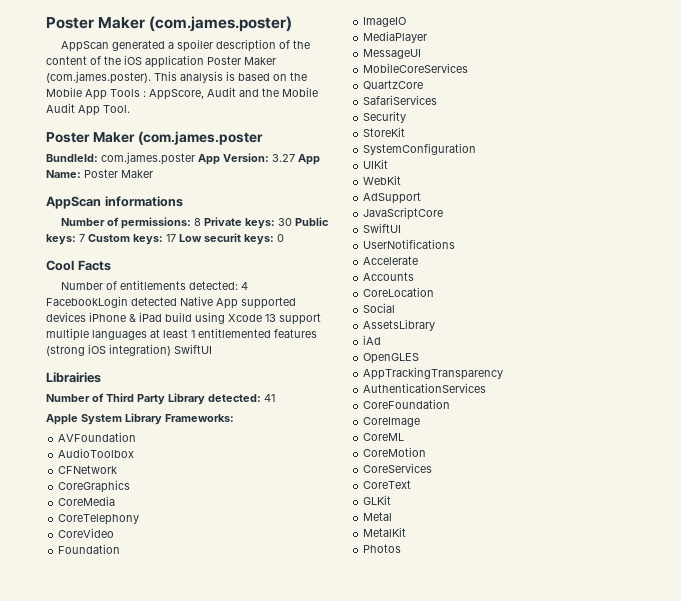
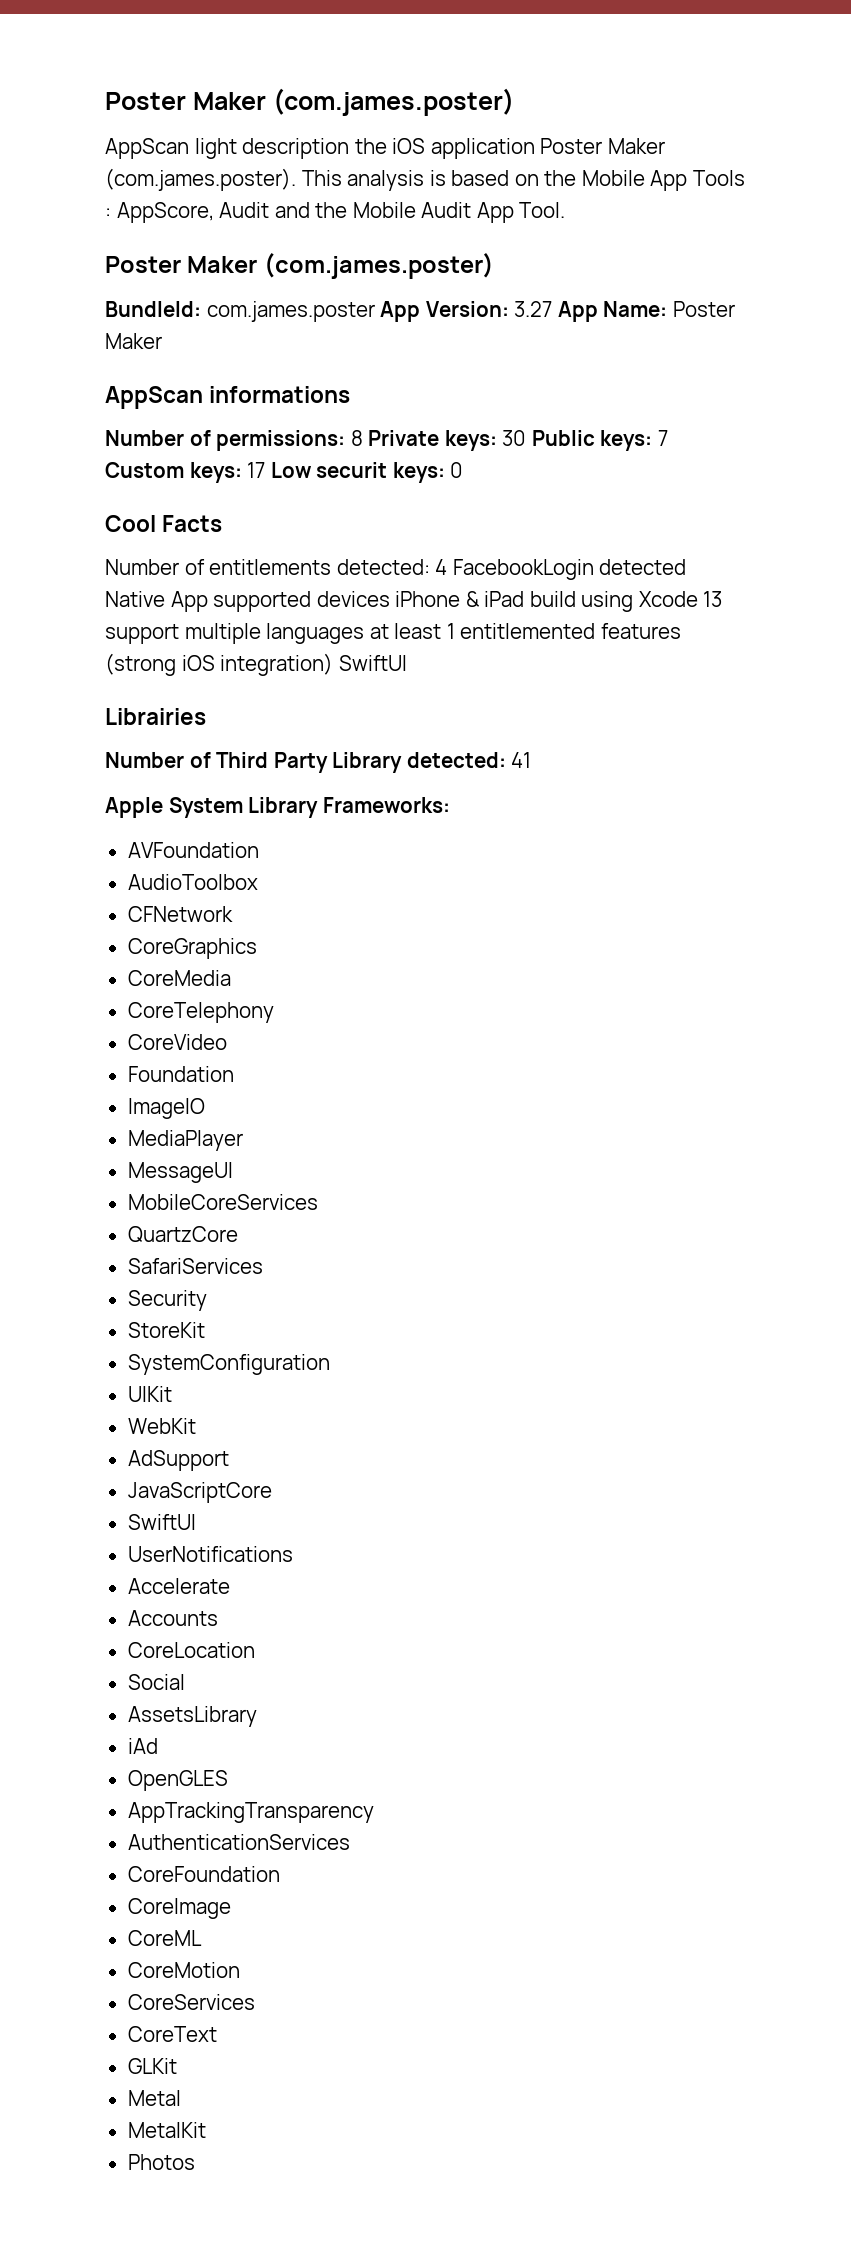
- AppScan generated a spoiler description of the content of the iOS application Poster Maker (com.james.poster). This analysis is based on the Mobile App Tools : AppScore, Audit and the Mobile Audit App Tool.
- Poster Maker (com.james.poster
+ AppScan light description the iOS application Poster Maker (com.james.poster). This analysis is based on the Mobile App Tools : AppScore, Audit and the Mobile Audit App Tool.
+ Poster Maker (com.james.poster)

